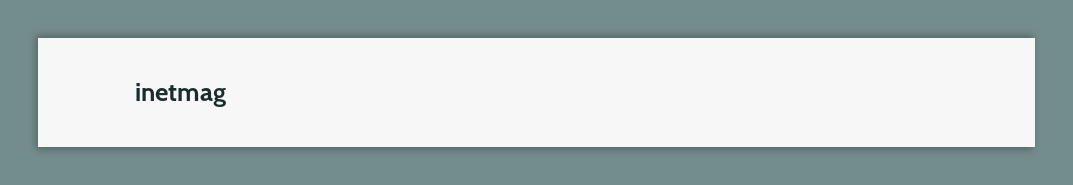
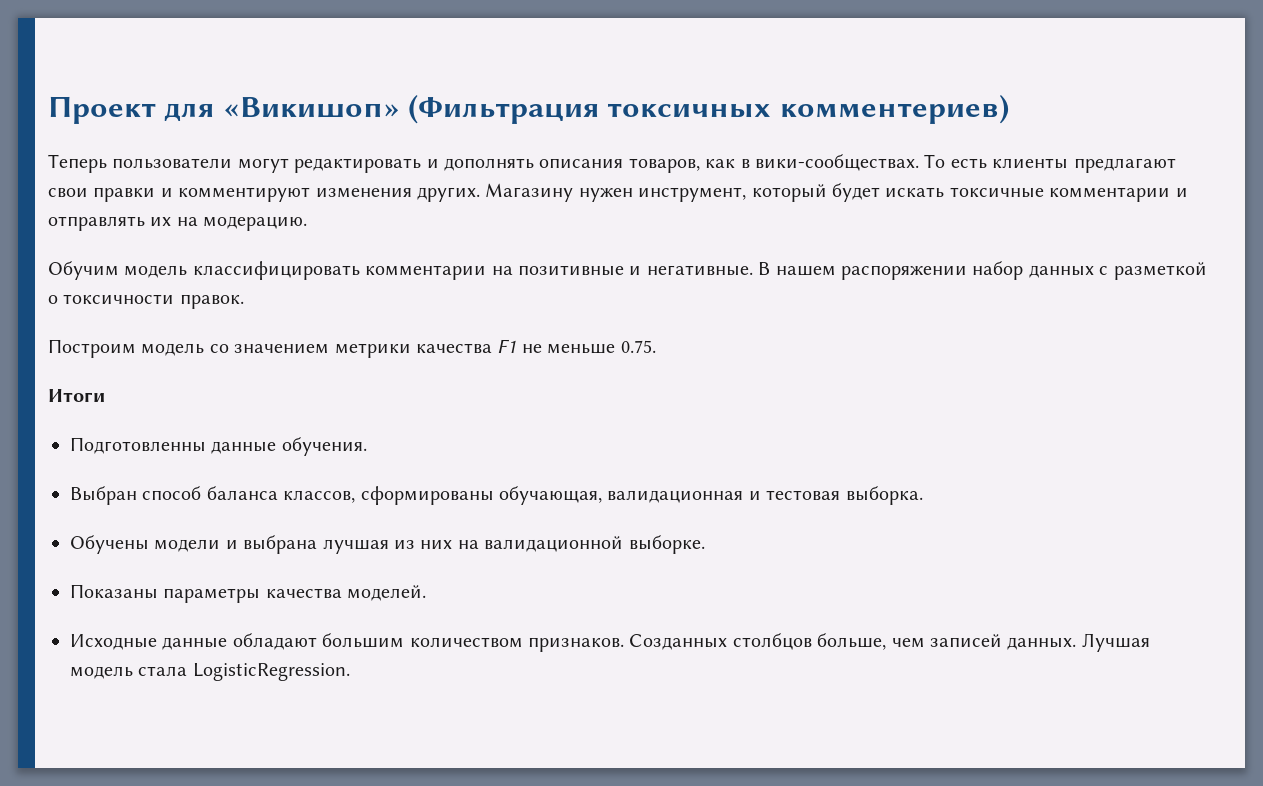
- inetmag
+ Проект для «Викишоп» (Фильтрация токсичных комментериев)
+ Теперь пользователи могут редактировать и дополнять описания товаров, как в вики-сообществах. То есть клиенты предлагают свои правки и комментируют изменения других. Магазину нужен инструмент, который будет искать токсичные комментарии и отправлять их на модерацию.
+ Обучим модель классифицировать комментарии на позитивные и негативные. В нашем распоряжении набор данных с разметкой о токсичности правок.
+ Построим модель со значением метрики качества F1 не меньше 0.75.
+ Итоги
+ Подготовленны данные обучения.
+ Выбран способ баланса классов, сформированы обучающая, валидационная и тестовая выборка.
+ Обучены модели и выбрана лучшая из них на валидационной выборке.
+ Показаны параметры качества моделей.
+ Исходные данные обладают большим количеством признаков. Созданных столбцов больше, чем записей данных. Лучшая модель стала LogisticRegression.

